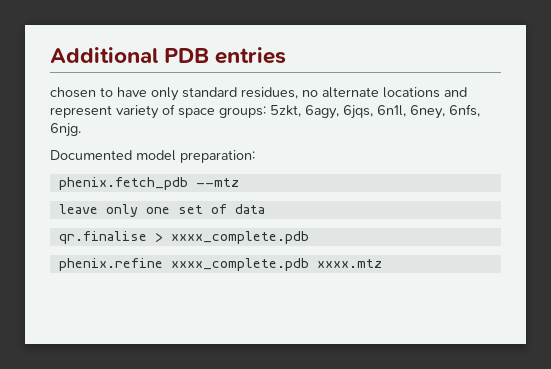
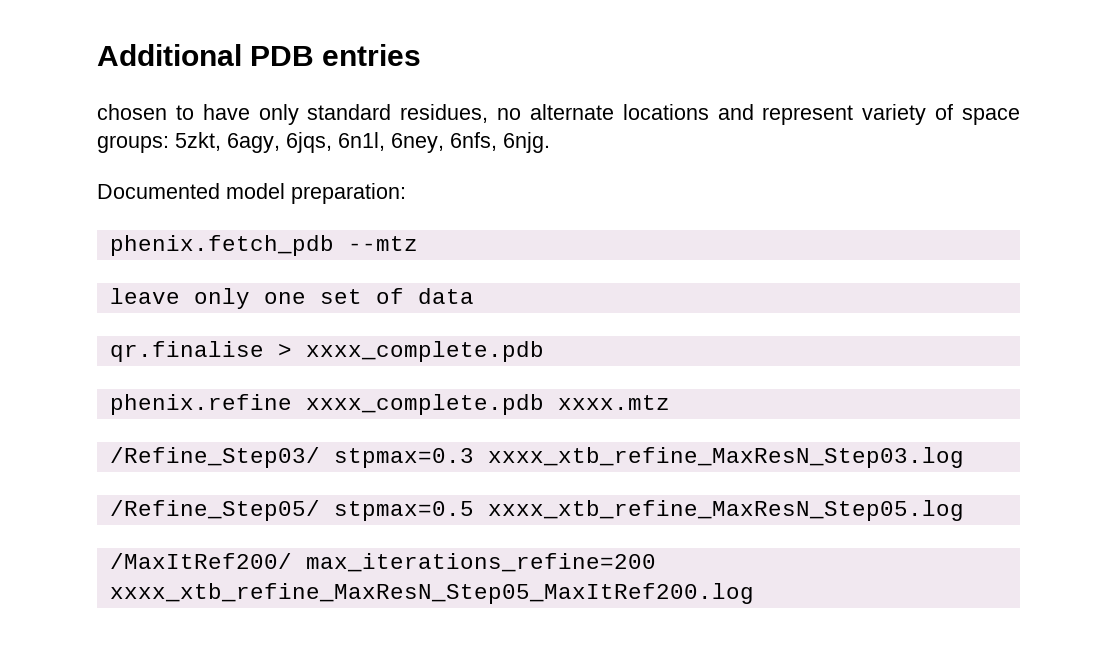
+ /Refine_Step03/ stpmax=0.3 xxxx_xtb_refine_MaxResN_Step03.log
+ /Refine_Step05/ stpmax=0.5 xxxx_xtb_refine_MaxResN_Step05.log
+ /MaxItRef200/ max_iterations_refine=200 xxxx_xtb_refine_MaxResN_Step05_MaxItRef200.log

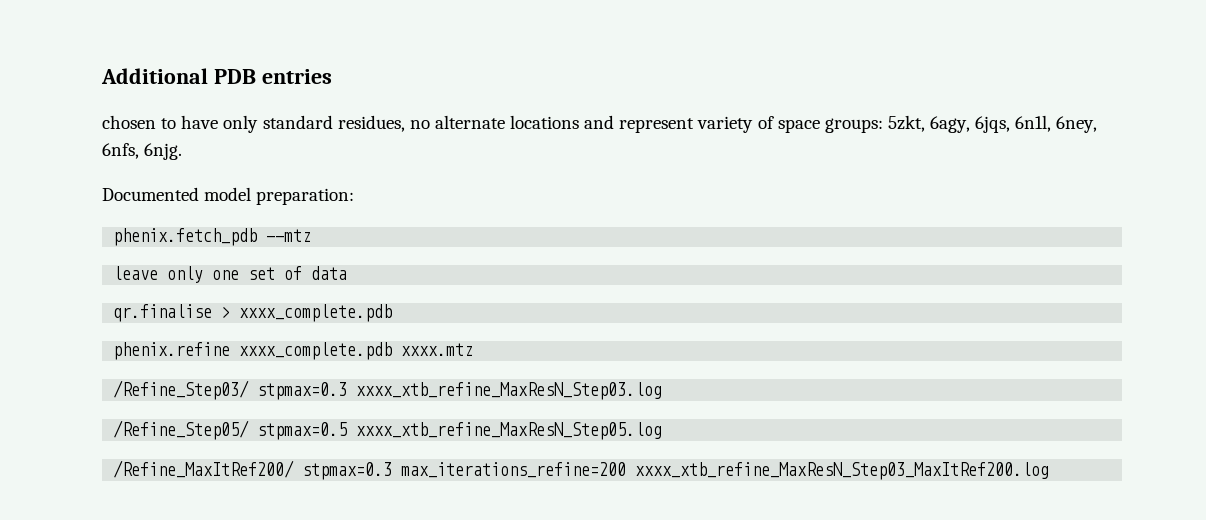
- /MaxItRef200/ max_iterations_refine=200 xxxx_xtb_refine_MaxResN_Step05_MaxItRef200.log
+ /Refine_MaxItRef200/ stpmax=0.3 max_iterations_refine=200 xxxx_xtb_refine_MaxResN_Step03_MaxItRef200.log

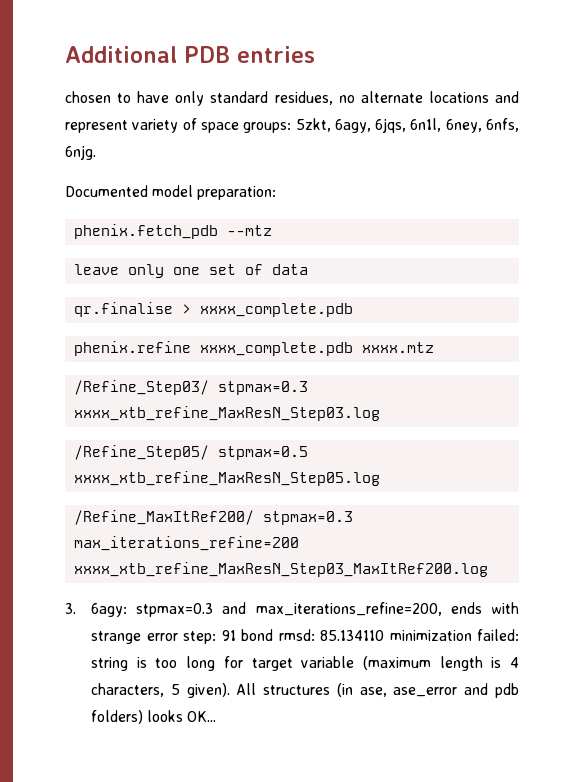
+ 3. 6agy: stpmax=0.3 and max_iterations_refine=200, ends with strange error step: 91 bond rmsd: 85.134110 minimization failed: string is too long for target variable (maximum length is 4 characters, 5 given). All structures (in ase, ase_error and pdb folders) looks OK...

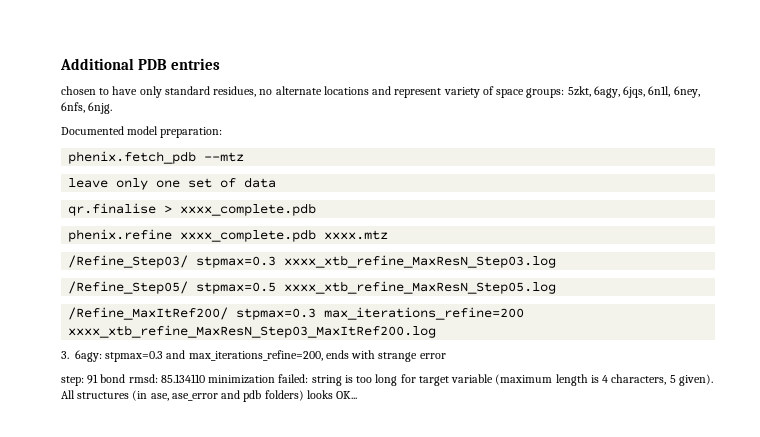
- 3. 6agy: stpmax=0.3 and max_iterations_refine=200, ends with strange error step: 91 bond rmsd: 85.134110 minimization failed: string is too long for target variable (maximum length is 4 characters, 5 given).
+ 3. 6agy: stpmax=0.3 and max_iterations_refine=200, ends with strange error
+ step: 91 bond rmsd: 85.134110 minimization failed: string is too long for target variable (maximum length is 4 characters, 5 given).

